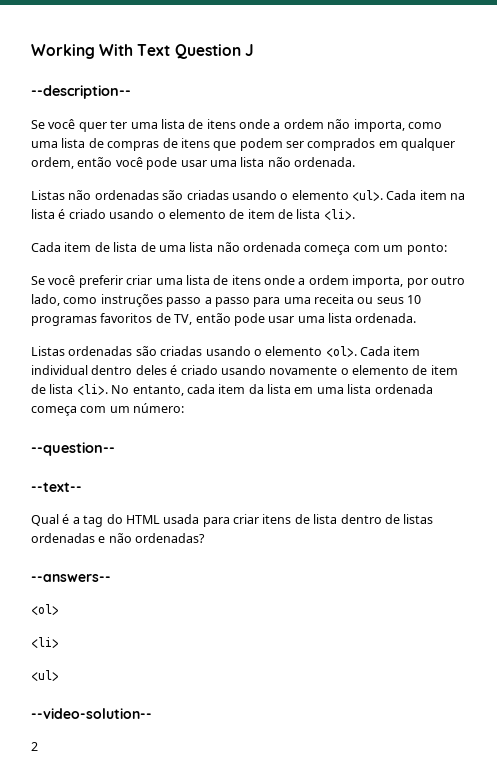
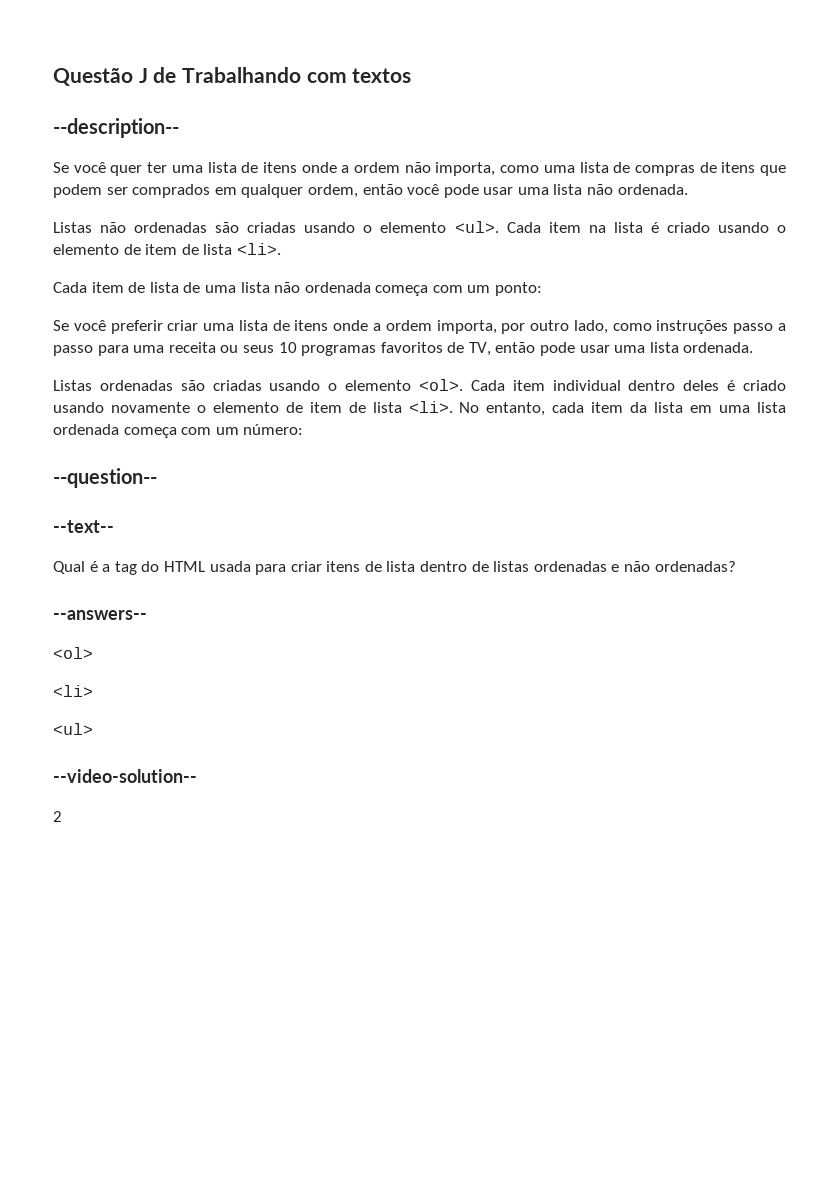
- Working With Text Question J
+ Questão J de Trabalhando com textos

